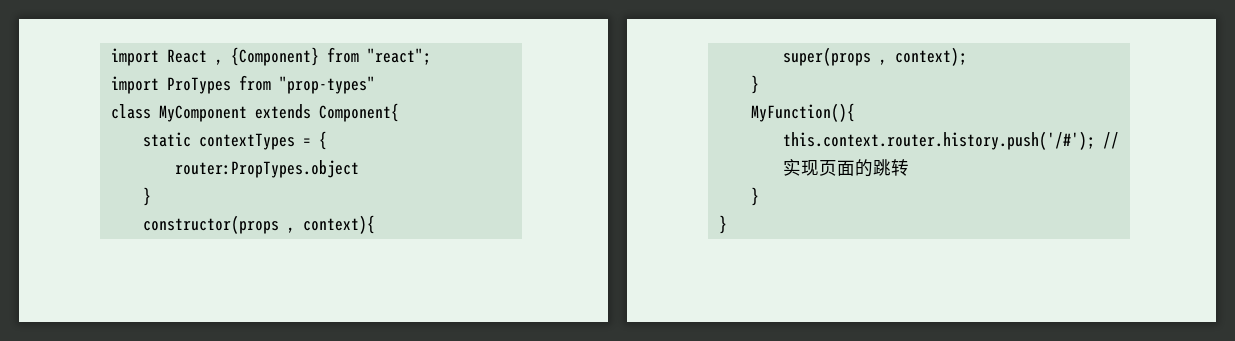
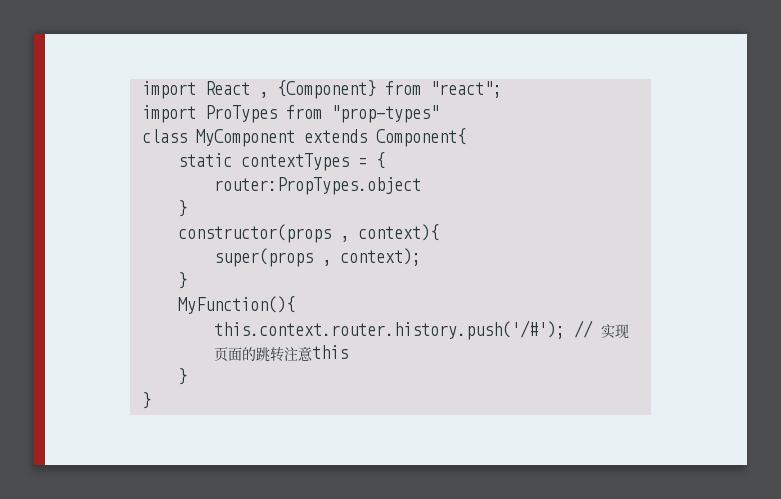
- this.context.router.history.push('/#'); // 实现页面的跳转
+ this.context.router.history.push('/#'); // 实现页面的跳转注意this

